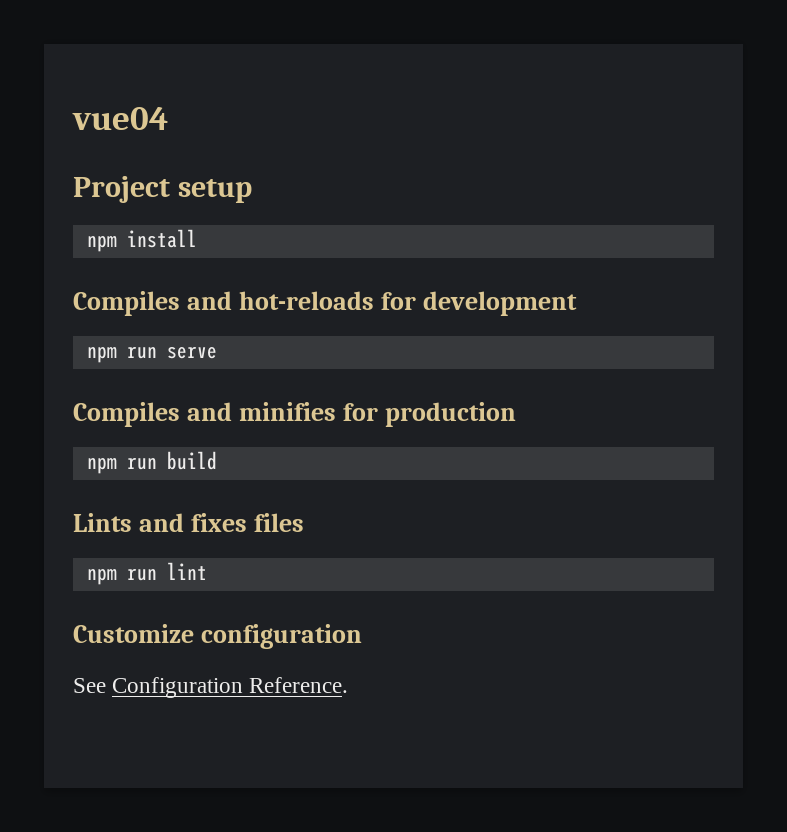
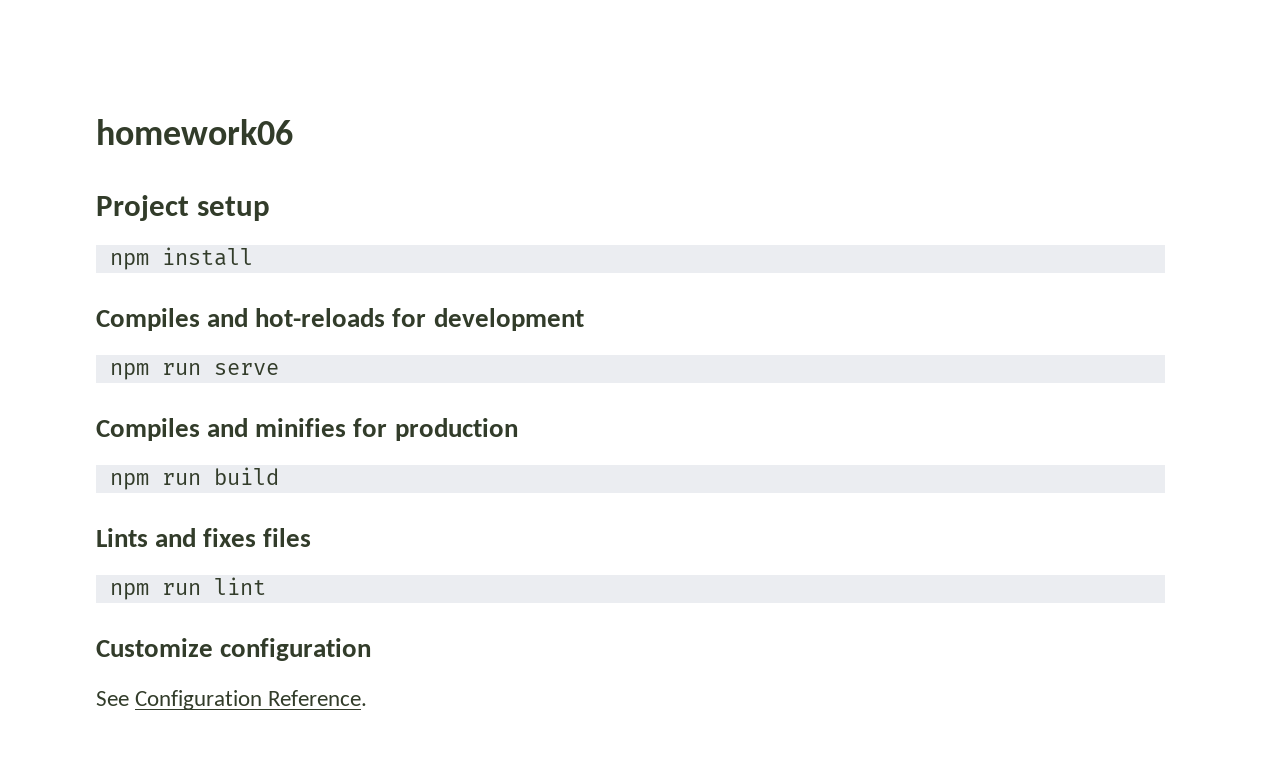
- vue04
+ homework06

